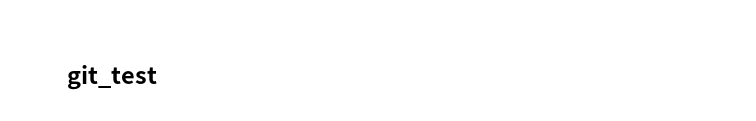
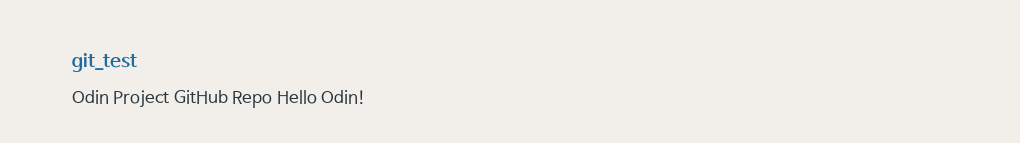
+ Odin Project GitHub Repo Hello Odin!

